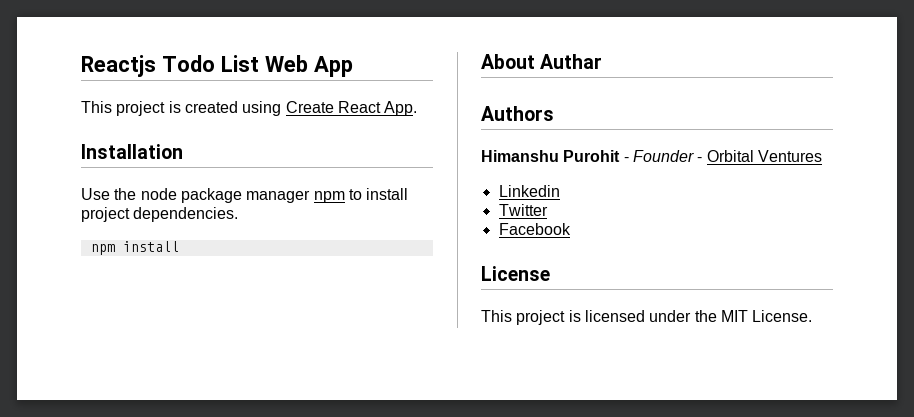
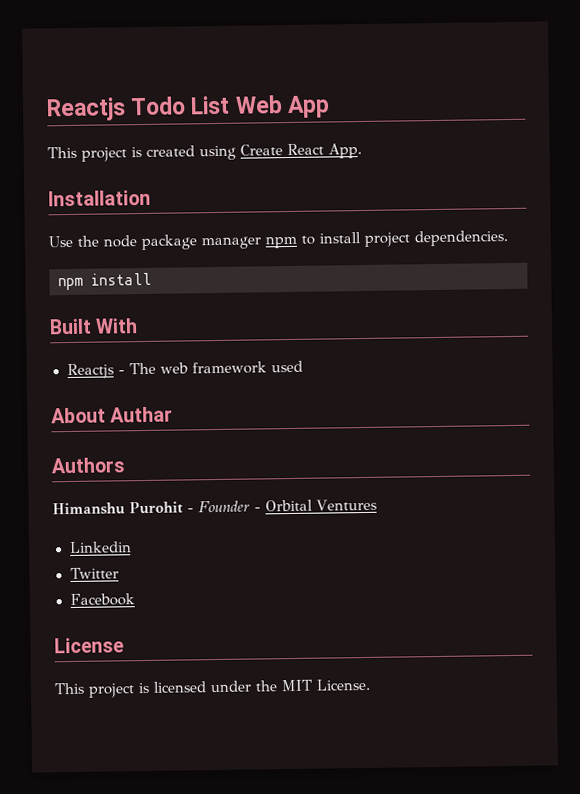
+ Built With
+ Reactjs - The web framework used

